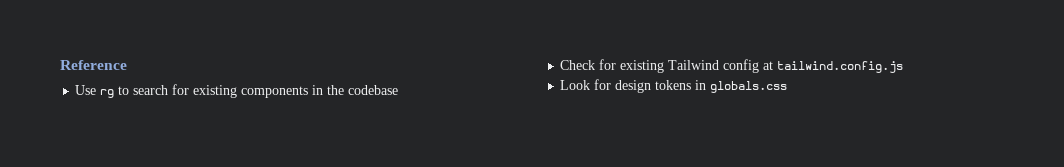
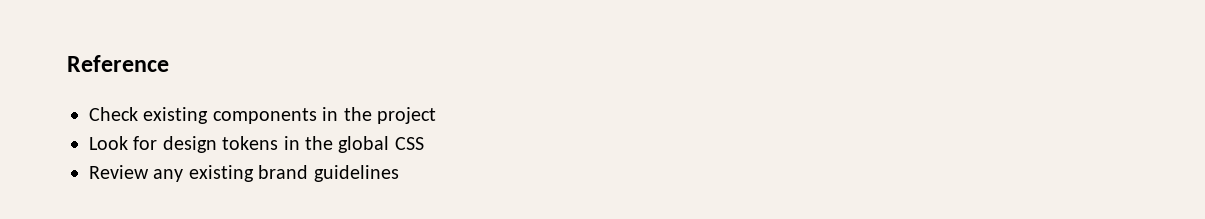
- Use rg to search for existing components in the codebase
- Check for existing Tailwind config at tailwind.config.js
+ Check existing components in the project
- Look for design tokens in globals.css
+ Look for design tokens in the global CSS
+ Review any existing brand guidelines

